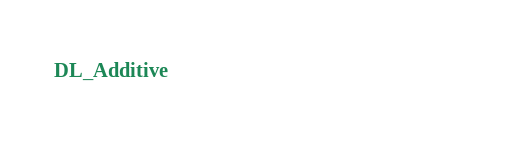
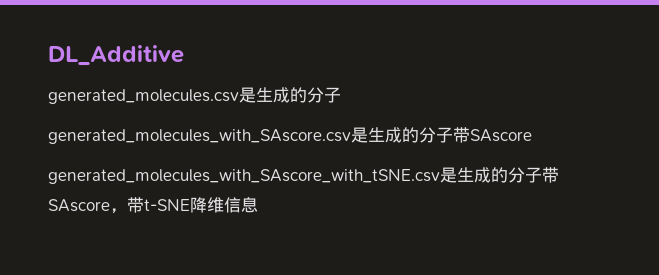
+ generated_molecules.csv是生成的分子
+ generated_molecules_with_SAscore.csv是生成的分子带SAscore
+ generated_molecules_with_SAscore_with_tSNE.csv是生成的分子带SAscore，带t-SNE降维信息

